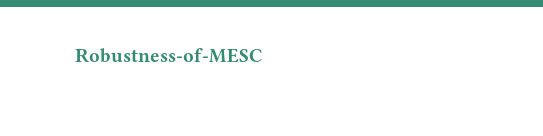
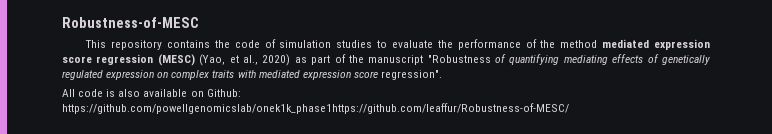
+ This repository contains the code of simulation studies to evaluate the performance of the method mediated expression score regression (MESC) (Yao, et al., 2020) as part of the manuscript "Robustness of quantifying mediating effects of genetically regulated expression on complex traits with mediated expression score regression".
+ All code is also available on Github: https://github.com/powellgenomicslab/onek1k_phase1https://github.com/leaffur/Robustness-of-MESC/

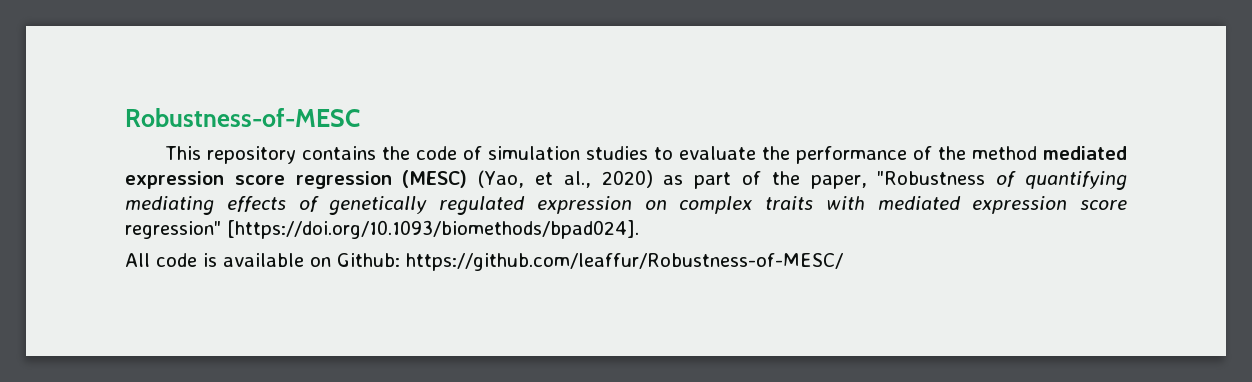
- This repository contains the code of simulation studies to evaluate the performance of the method mediated expression score regression (MESC) (Yao, et al., 2020) as part of the manuscript "Robustness of quantifying mediating effects of genetically regulated expression on complex traits with mediated expression score regression".
+ This repository contains the code of simulation studies to evaluate the performance of the method mediated expression score regression (MESC) (Yao, et al., 2020) as part of the paper, "Robustness of quantifying mediating effects of genetically regulated expression on complex traits with mediated expression score regression" [https://doi.org/10.1093/biomethods/bpad024].
- All code is also available on Github: https://github.com/powellgenomicslab/onek1k_phase1https://github.com/leaffur/Robustness-of-MESC/
+ All code is available on Github: https://github.com/leaffur/Robustness-of-MESC/

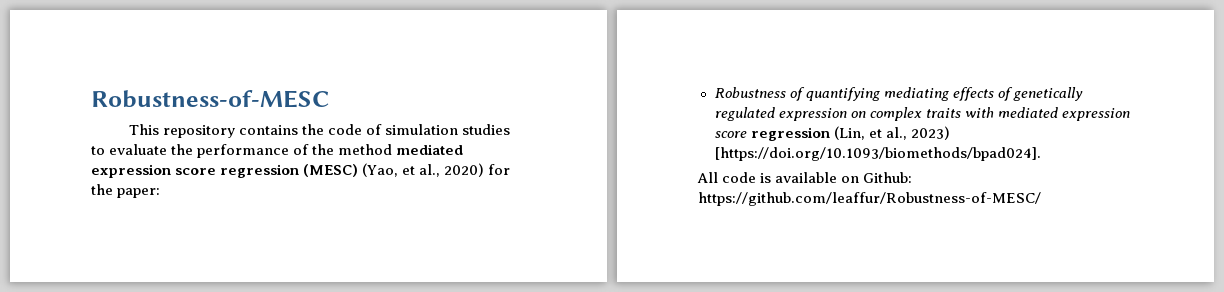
- This repository contains the code of simulation studies to evaluate the performance of the method mediated expression score regression (MESC) (Yao, et al., 2020) as part of the paper, "Robustness of quantifying mediating effects of genetically regulated expression on complex traits with mediated expression score regression" [https://doi.org/10.1093/biomethods/bpad024].
+ This repository contains the code of simulation studies to evaluate the performance of the method mediated expression score regression (MESC) (Yao, et al., 2020) for the paper:
+ Robustness of quantifying mediating effects of genetically regulated expression on complex traits with mediated expression score regression (Lin, et al., 2023) [https://doi.org/10.1093/biomethods/bpad024].

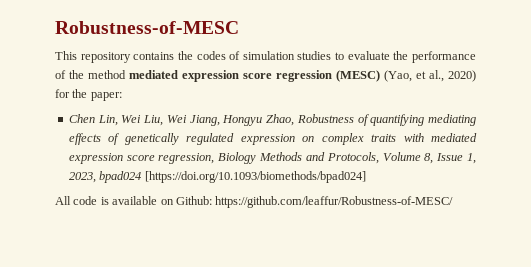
- This repository contains the code of simulation studies to evaluate the performance of the method mediated expression score regression (MESC) (Yao, et al., 2020) for the paper:
+ This repository contains the codes of simulation studies to evaluate the performance of the method mediated expression score regression (MESC) (Yao, et al., 2020) for the paper:
- Robustness of quantifying mediating effects of genetically regulated expression on complex traits with mediated expression score regression (Lin, et al., 2023) [https://doi.org/10.1093/biomethods/bpad024].
+ Chen Lin, Wei Liu, Wei Jiang, Hongyu Zhao, Robustness of quantifying mediating effects of genetically regulated expression on complex traits with mediated expression score regression, Biology Methods and Protocols, Volume 8, Issue 1, 2023, bpad024 [https://doi.org/10.1093/biomethods/bpad024]

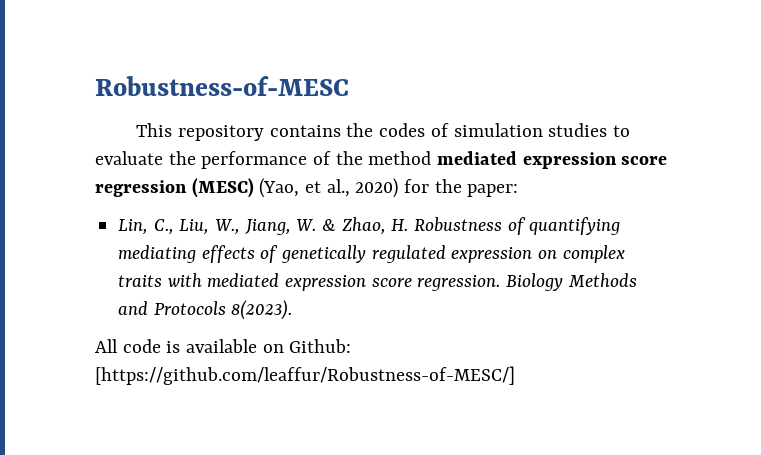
- Chen Lin, Wei Liu, Wei Jiang, Hongyu Zhao, Robustness of quantifying mediating effects of genetically regulated expression on complex traits with mediated expression score regression, Biology Methods and Protocols, Volume 8, Issue 1, 2023, bpad024 [https://doi.org/10.1093/biomethods/bpad024]
+ Lin, C., Liu, W., Jiang, W. & Zhao, H. Robustness of quantifying mediating effects of genetically regulated expression on complex traits with mediated expression score regression. Biology Methods and Protocols 8(2023).
- All code is available on Github: https://github.com/leaffur/Robustness-of-MESC/
+ All code is available on Github: [https://github.com/leaffur/Robustness-of-MESC/]

